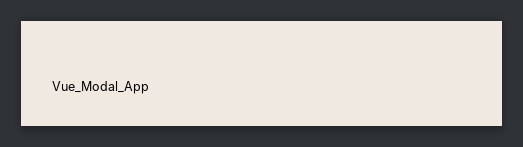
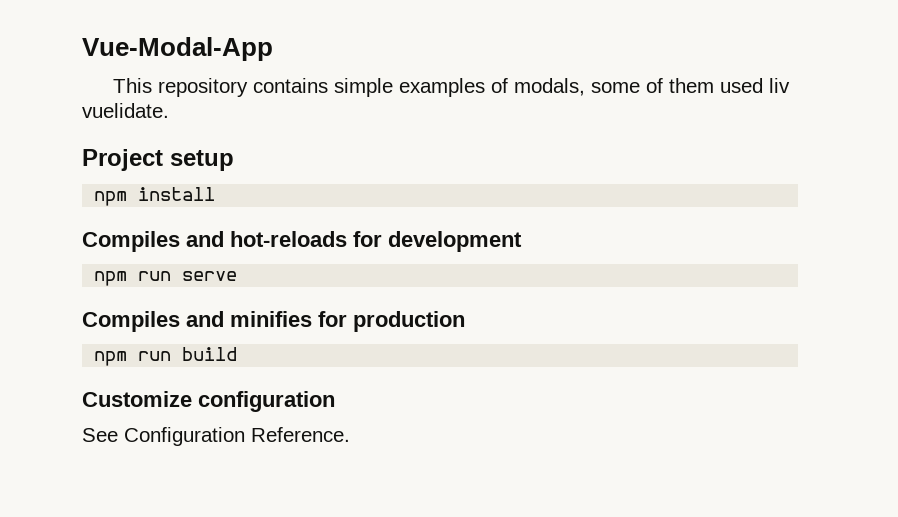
- Vue_Modal_App
+ Vue-Modal-App
+ This repository contains simple examples of modals, some of them used liv vuelidate.
+ Project setup
+ npm install
+ Compiles and hot-reloads for development
+ npm run serve
+ Compiles and minifies for production
+ npm run build
+ Customize configuration
+ See Configuration Reference.

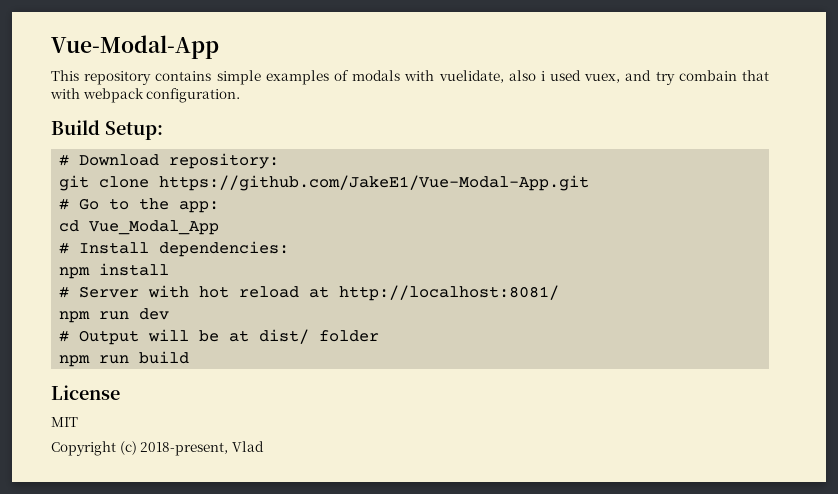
- This repository contains simple examples of modals, some of them used liv vuelidate.
- Project setup
+ This repository contains simple examples of modals with vuelidate, also i used vuex, and try combain that with webpack configuration.
+ Build Setup:
+ # Download repository:
+ git clone https://github.com/JakeE1/Vue-Modal-App.git
+ # Go to the app:
+ cd Vue_Modal_App
+ # Install dependencies:
  npm install
- Compiles and hot-reloads for development
- npm run serve
- Compiles and minifies for production
+ # Server with hot reload at http://localhost:8081/
+ npm run dev
+ # Output will be at dist/ folder
  npm run build
- Customize configuration
- See Configuration Reference.
+ License
+ MIT
+ Copyright (c) 2018-present, Vlad

